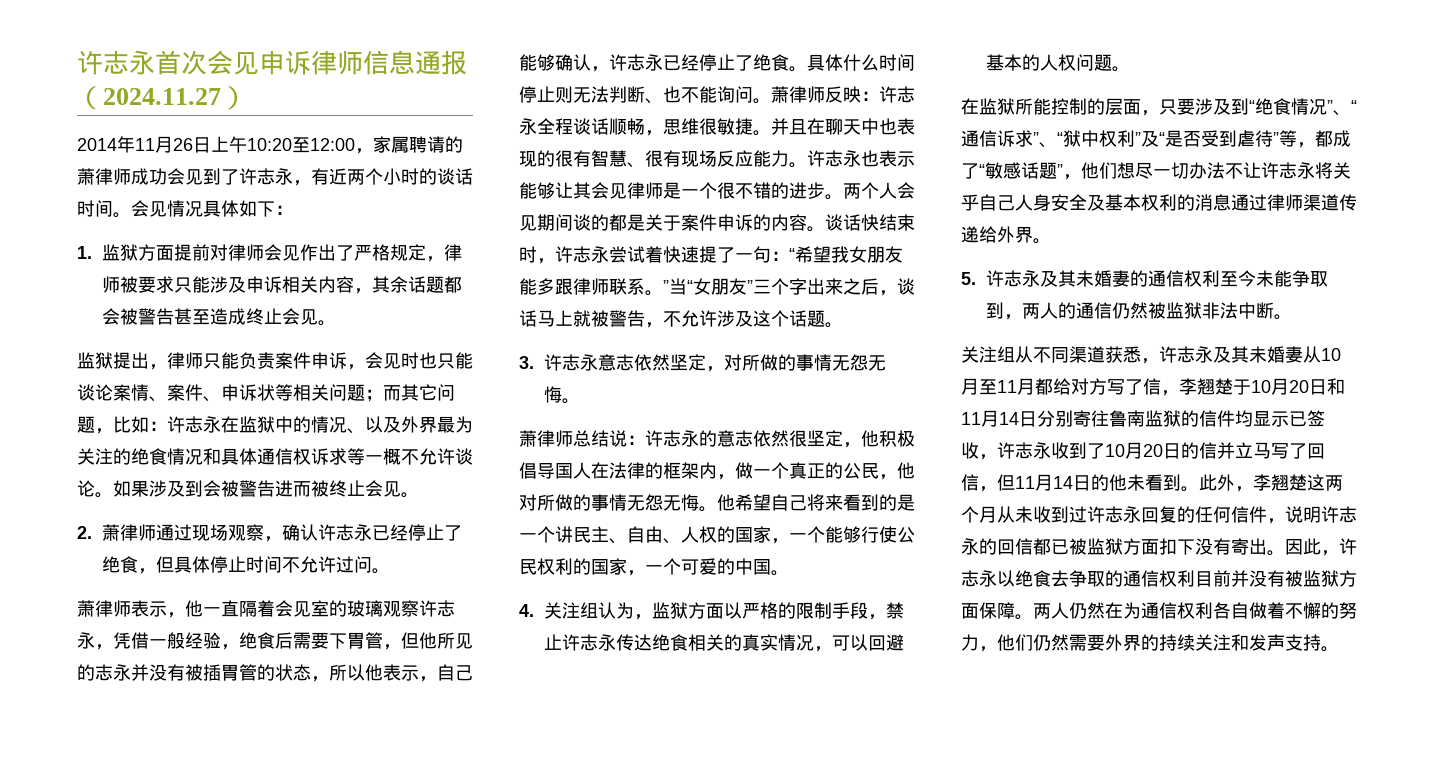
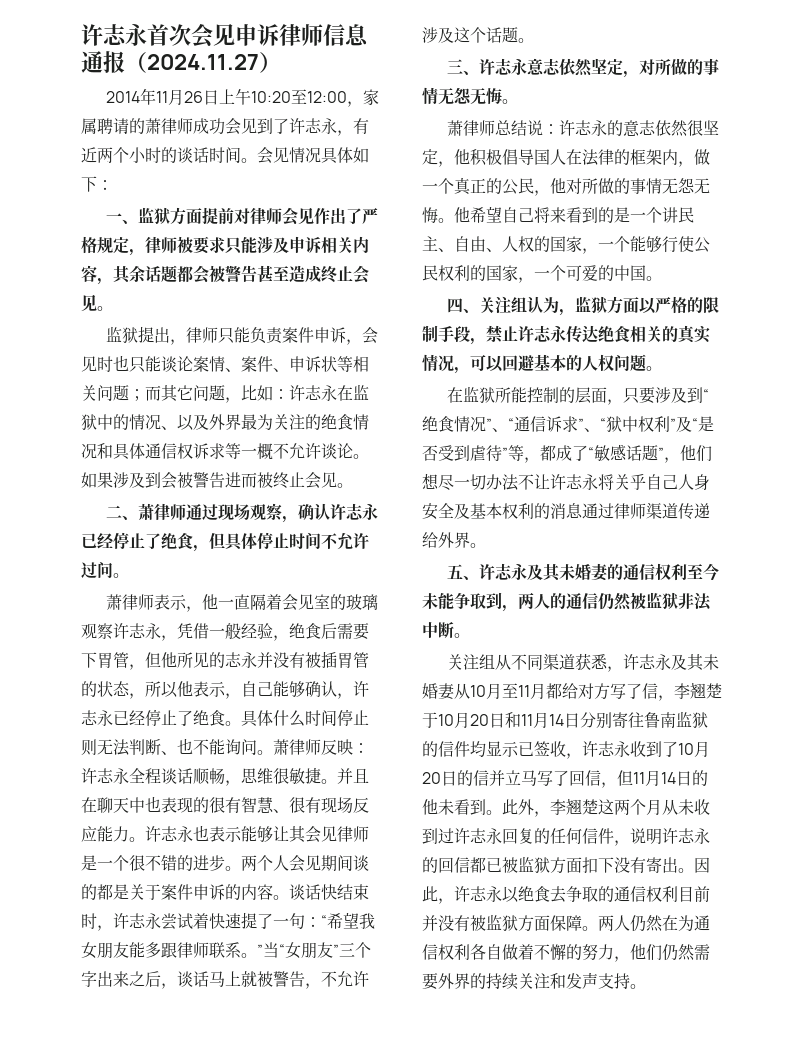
- 1.监狱方面提前对律师会见作出了严格规定，律师被要求只能涉及申诉相关内容，其余话题都会被警告甚至造成终止会见。
+ 一、监狱方面提前对律师会见作出了严格规定，律师被要求只能涉及申诉相关内容，其余话题都会被警告甚至造成终止会见。
- 2.萧律师通过现场观察，确认许志永已经停止了绝食，但具体停止时间不允许过问。
+ 二、萧律师通过现场观察，确认许志永已经停止了绝食，但具体停止时间不允许过问。
- 3.许志永意志依然坚定，对所做的事情无怨无悔。
+ 三、许志永意志依然坚定，对所做的事情无怨无悔。
- 4.关注组认为，监狱方面以严格的限制手段，禁止许志永传达绝食相关的真实情况，可以回避基本的人权问题。
+ 四、关注组认为，监狱方面以严格的限制手段，禁止许志永传达绝食相关的真实情况，可以回避基本的人权问题。
- 5.许志永及其未婚妻的通信权利至今未能争取到，两人的通信仍然被监狱非法中断。
+ 五、许志永及其未婚妻的通信权利至今未能争取到，两人的通信仍然被监狱非法中断。

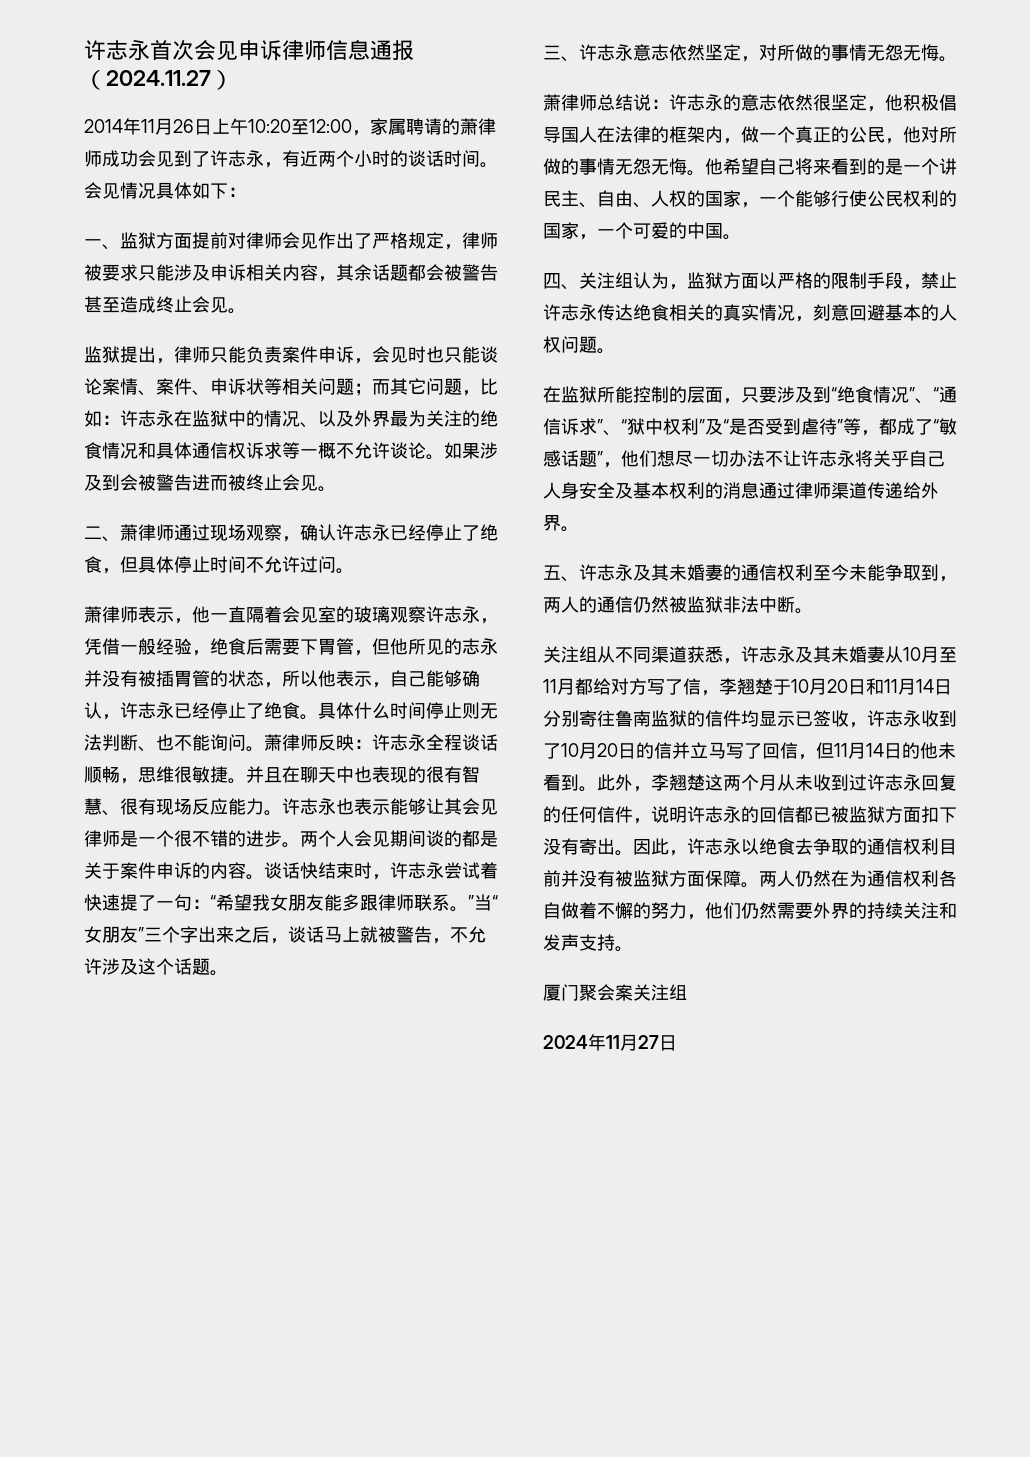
- 四、关注组认为，监狱方面以严格的限制手段，禁止许志永传达绝食相关的真实情况，可以回避基本的人权问题。
+ 四、关注组认为，监狱方面以严格的限制手段，禁止许志永传达绝食相关的真实情况，刻意回避基本的人权问题。
+ 厦门聚会案关注组
+ 2024年11月27日

